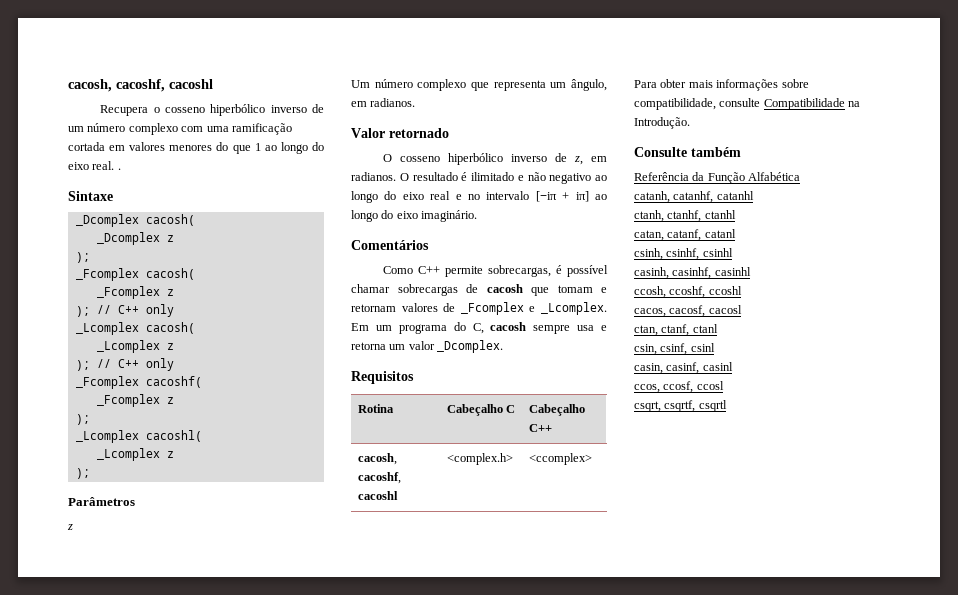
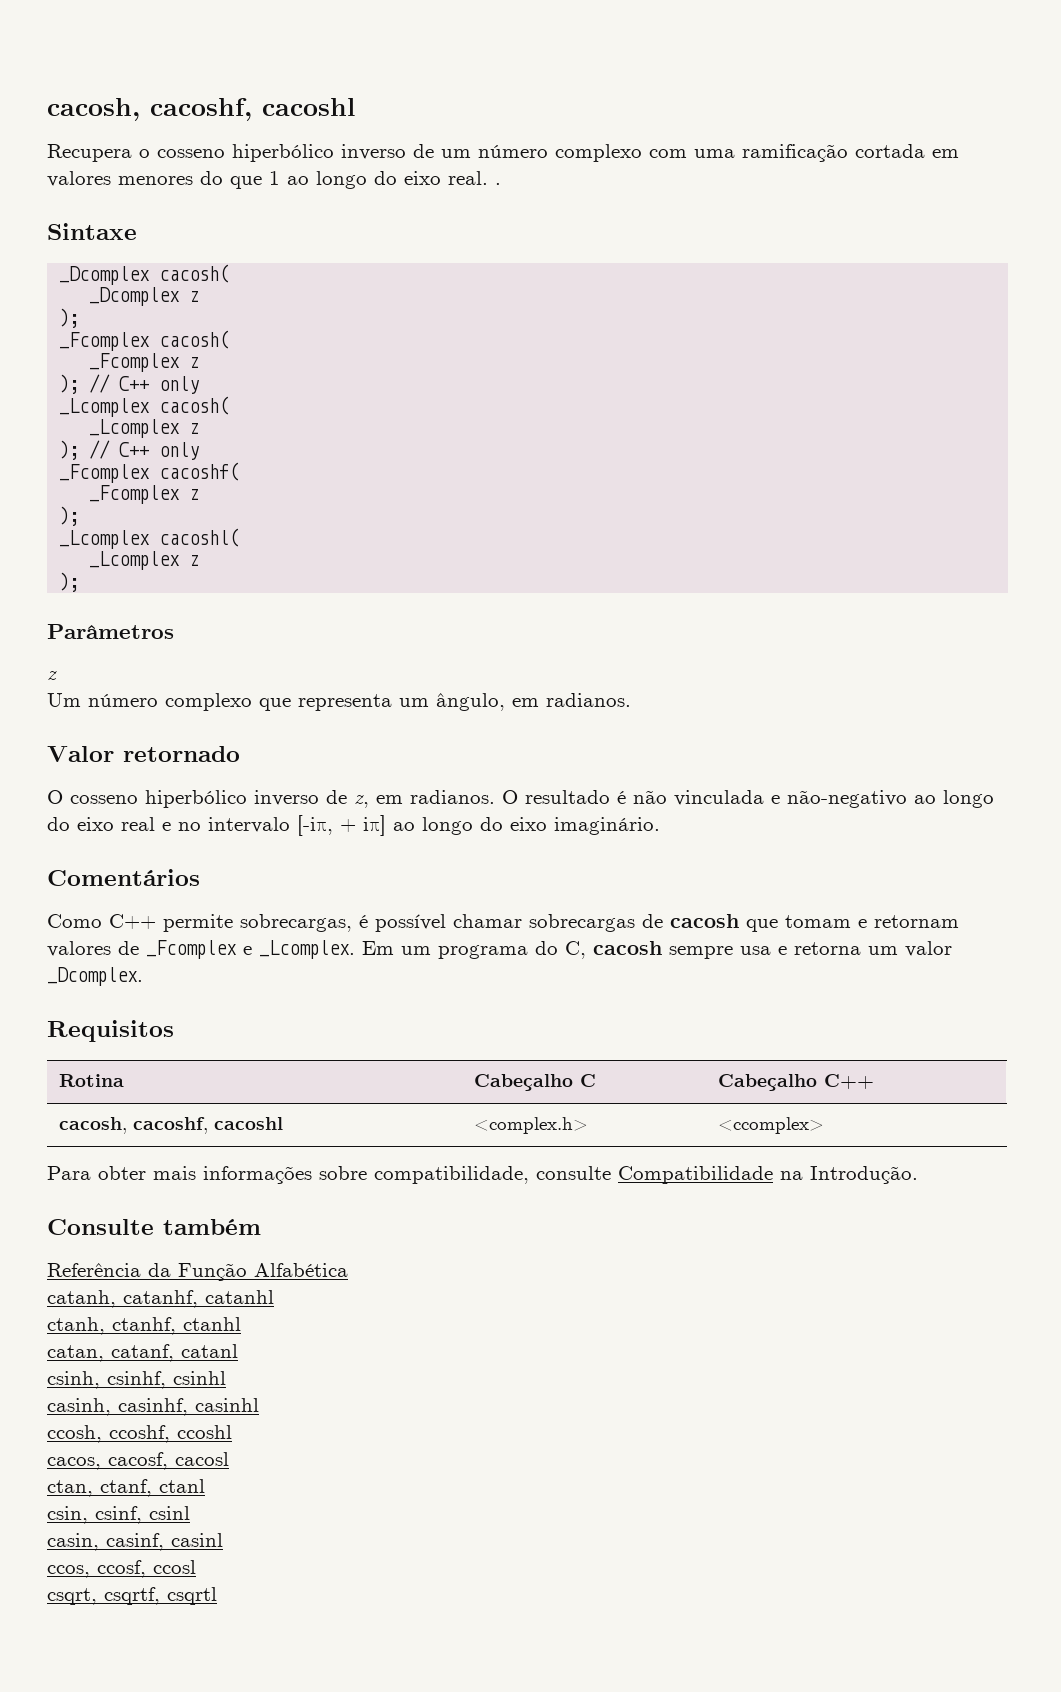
- O resultado é ilimitado e não negativo ao longo do eixo real e no intervalo [−iπ + iπ] ao longo do eixo imaginário.
+ O resultado é não vinculada e não-negativo ao longo do eixo real e no intervalo [-iπ, + iπ] ao longo do eixo imaginário.

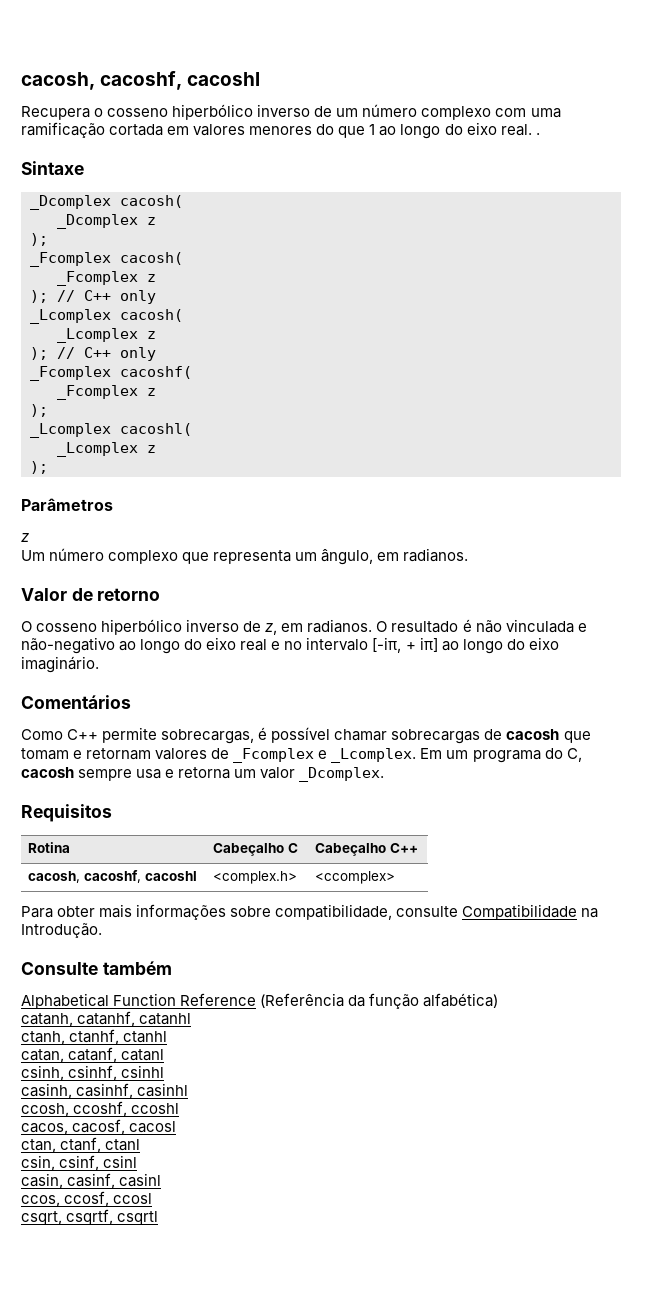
- Valor retornado
+ Valor de retorno
- Referência da Função Alfabética
+ Alphabetical Function Reference (Referência da função alfabética)

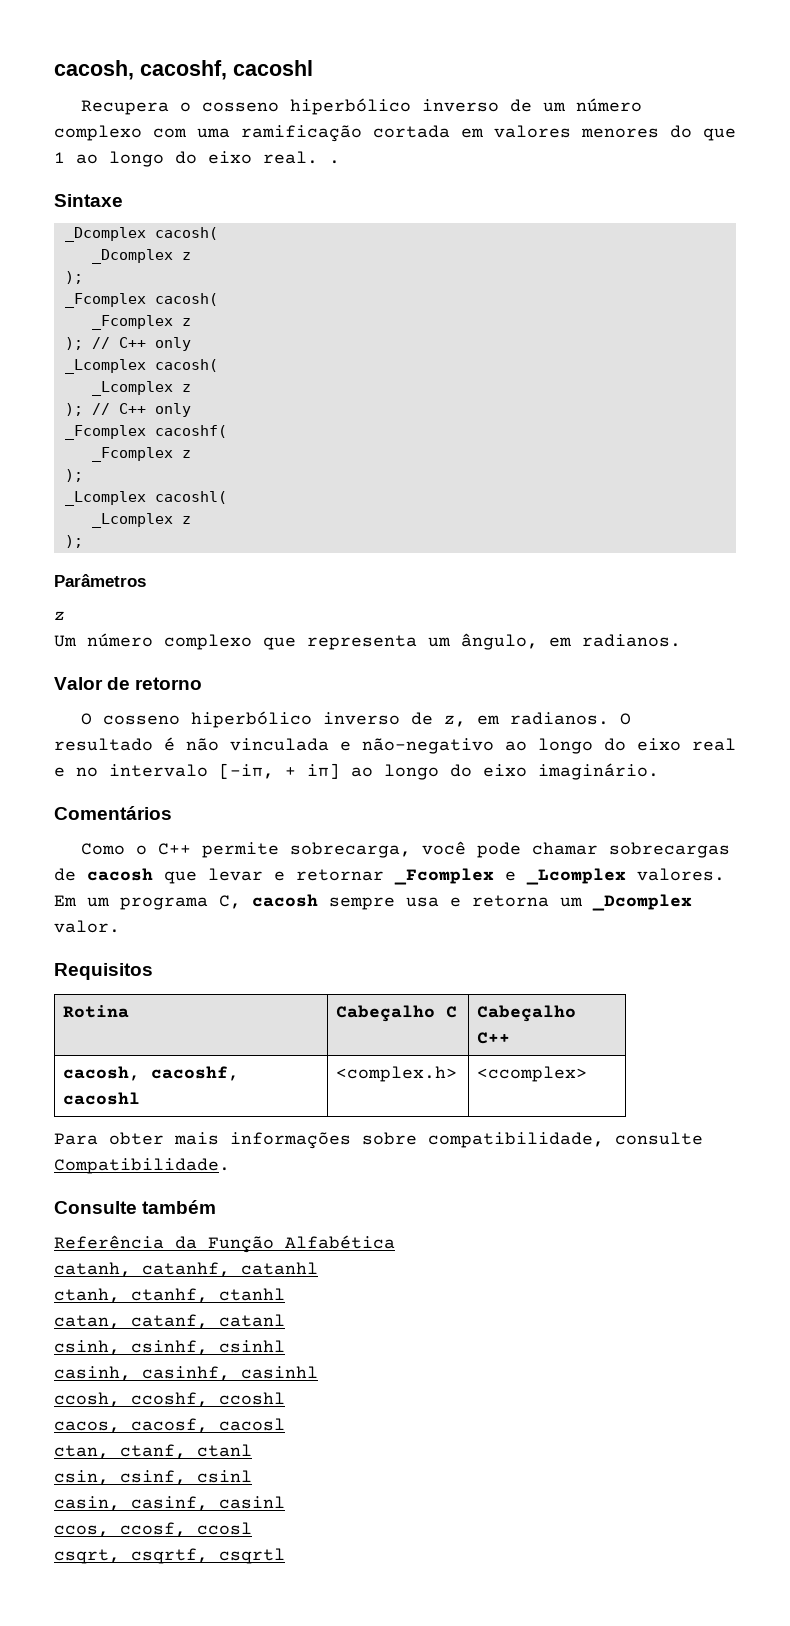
- Como C++ permite sobrecargas, é possível chamar sobrecargas de cacosh que tomam e retornam valores de _Fcomplex e _Lcomplex.
+ Como o C++ permite sobrecarga, você pode chamar sobrecargas de cacosh que levar e retornar _Fcomplex e _Lcomplex valores.
- Em um programa do C, cacosh sempre usa e retorna um valor _Dcomplex.
+ Em um programa C, cacosh sempre usa e retorna um _Dcomplex valor.
- Para obter mais informações sobre compatibilidade, consulte Compatibilidade na Introdução.
+ Para obter mais informações sobre compatibilidade, consulte Compatibilidade.
- Alphabetical Function Reference (Referência da função alfabética)
+ Referência da Função Alfabética

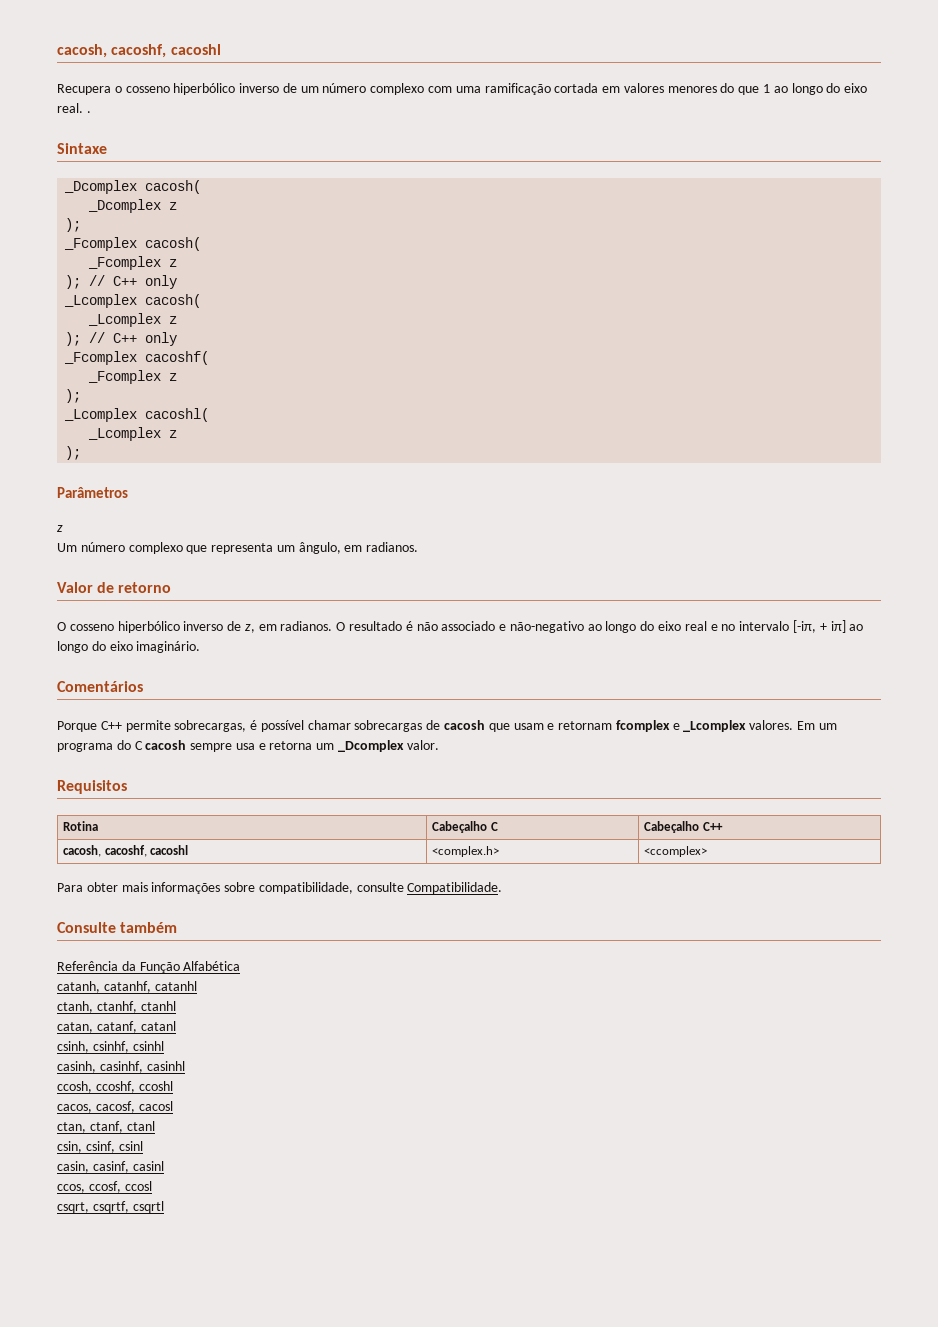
- O resultado é não vinculada e não-negativo ao longo do eixo real e no intervalo [-iπ, + iπ] ao longo do eixo imaginário.
+ O resultado é não associado e não-negativo ao longo do eixo real e no intervalo [-iπ, + iπ] ao longo do eixo imaginário.
- Como o C++ permite sobrecarga, você pode chamar sobrecargas de cacosh que levar e retornar _Fcomplex e _Lcomplex valores.
+ Porque C++ permite sobrecargas, é possível chamar sobrecargas de cacosh que usam e retornam fcomplex e _Lcomplex valores.
- Em um programa C, cacosh sempre usa e retorna um _Dcomplex valor.
+ Em um programa do C cacosh sempre usa e retorna um _Dcomplex valor.

